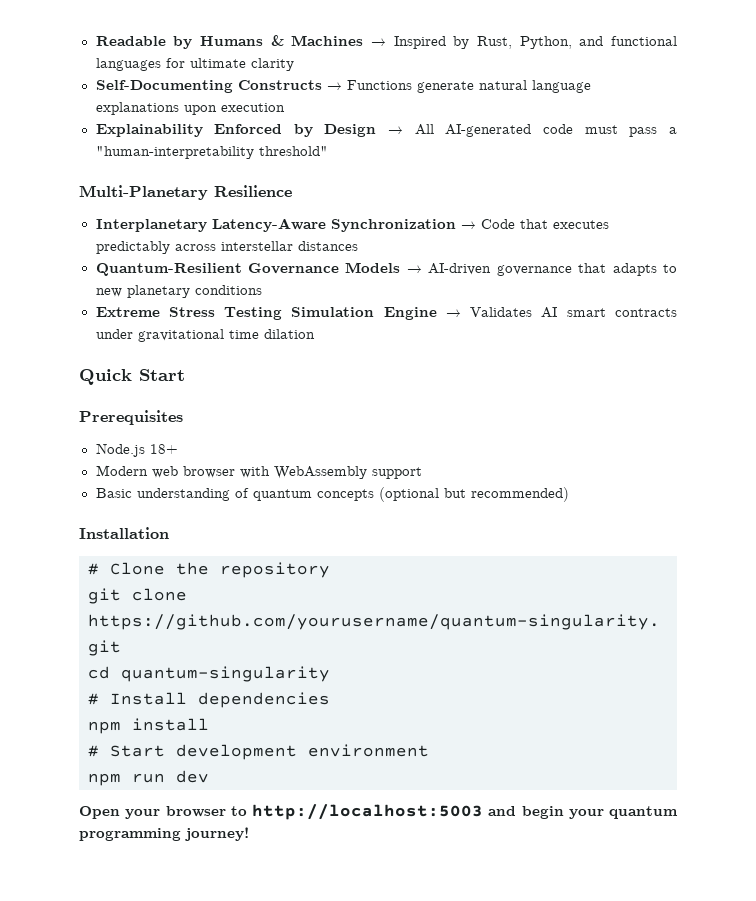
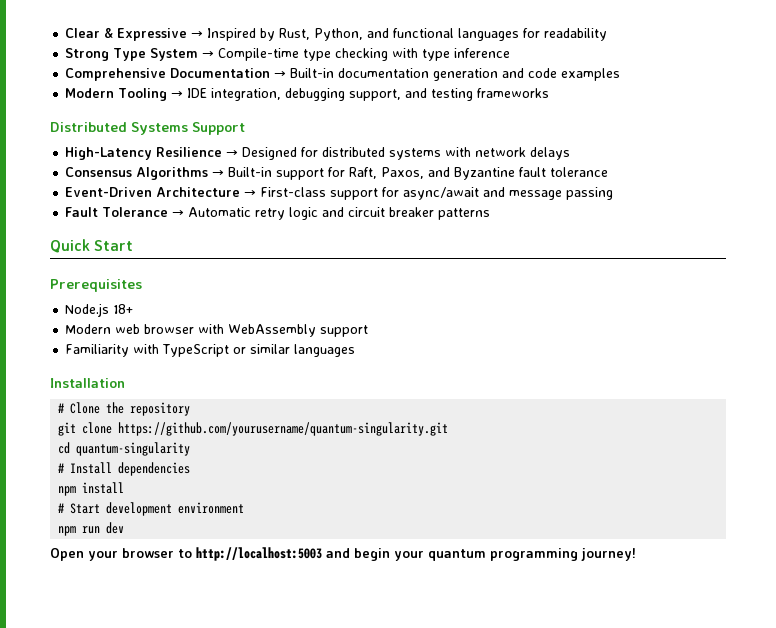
- Readable by Humans & Machines → Inspired by Rust, Python, and functional languages for ultimate clarity
- Self-Documenting Constructs → Functions generate natural language explanations upon execution
- Explainability Enforced by Design → All AI-generated code must pass a "human-interpretability threshold"
- Multi-Planetary Resilience
- Interplanetary Latency-Aware Synchronization → Code that executes predictably across interstellar distances
- Quantum-Resilient Governance Models → AI-driven governance that adapts to new planetary conditions
- Extreme Stress Testing Simulation Engine → Validates AI smart contracts under gravitational time dilation
+ Clear & Expressive → Inspired by Rust, Python, and functional languages for readability
+ Strong Type System → Compile-time type checking with type inference
+ Comprehensive Documentation → Built-in documentation generation and code examples
+ Modern Tooling → IDE integration, debugging support, and testing frameworks
+ Distributed Systems Support
+ High-Latency Resilience → Designed for distributed systems with network delays
+ Consensus Algorithms → Built-in support for Raft, Paxos, and Byzantine fault tolerance
+ Event-Driven Architecture → First-class support for async/await and message passing
+ Fault Tolerance → Automatic retry logic and circuit breaker patterns
- Basic understanding of quantum concepts (optional but recommended)
+ Familiarity with TypeScript or similar languages

